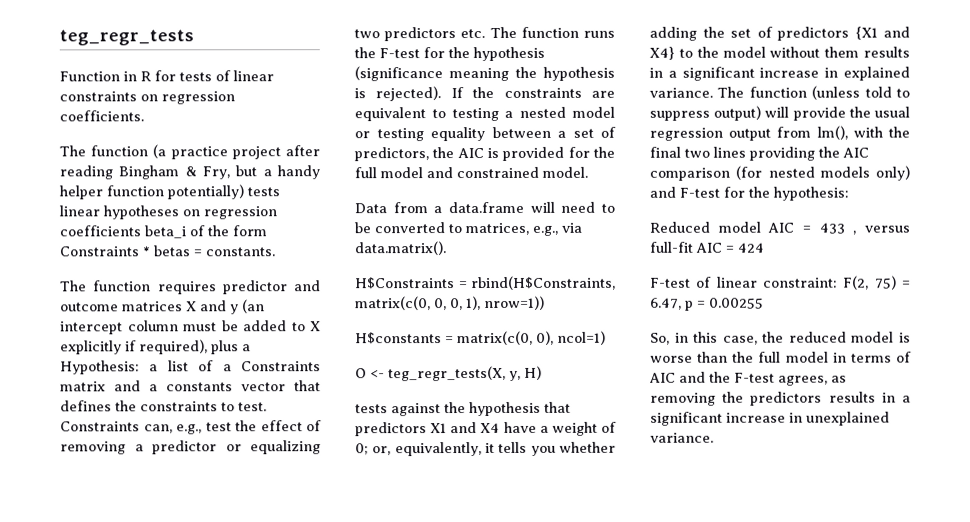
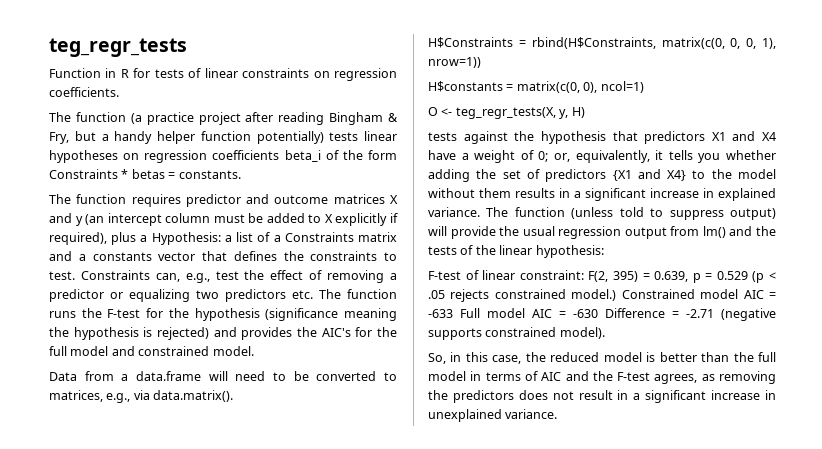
- Constraints can, e.g., test the effect of removing a predictor or equalizing two predictors etc. The function runs the F-test for the hypothesis (significance meaning the hypothesis is rejected). If the constraints are equivalent to testing a nested model or testing equality between a set of predictors, the AIC is provided for the full model and constrained model.
+ Constraints can, e.g., test the effect of removing a predictor or equalizing two predictors etc. The function runs the F-test for the hypothesis (significance meaning the hypothesis is rejected) and provides the AIC's for the full model and constrained model.
- The function (unless told to suppress output) will provide the usual regression output from lm(), with the final two lines providing the AIC comparison (for nested models only) and F-test for the hypothesis:
- Reduced model AIC = 433 , versus full-fit AIC = 424
+ The function (unless told to suppress output) will provide the usual regression output from lm() and the tests of the linear hypothesis:
- F-test of linear constraint: F(2, 75) = 6.47, p = 0.00255
+ F-test of linear constraint: F(2, 395) = 0.639, p = 0.529 (p < .05 rejects constrained model.) Constrained model AIC = -633 Full model AIC = -630 Difference = -2.71 (negative supports constrained model).
- So, in this case, the reduced model is worse than the full model in terms of AIC and the F-test agrees, as removing the predictors results in a significant increase in unexplained variance.
+ So, in this case, the reduced model is better than the full model in terms of AIC and the F-test agrees, as removing the predictors does not result in a significant increase in unexplained variance.

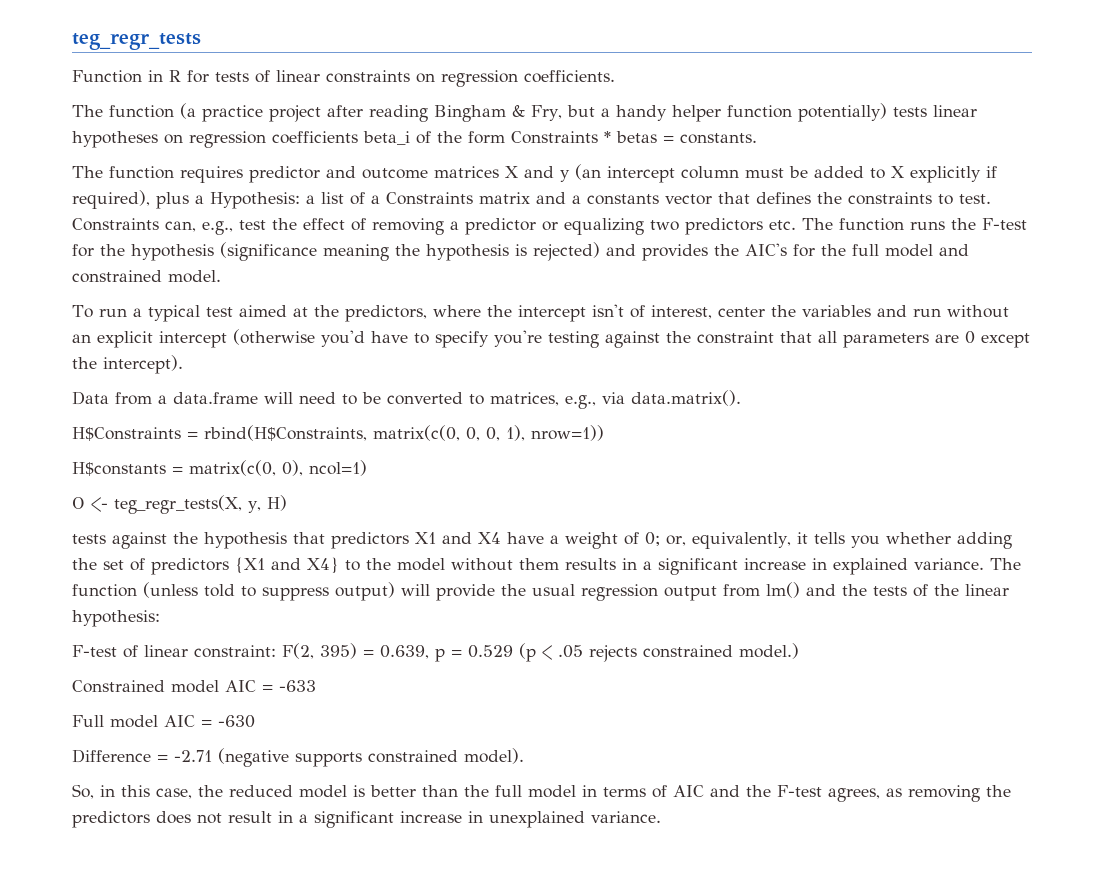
+ To run a typical test aimed at the predictors, where the intercept isn't of interest, center the variables and run without an explicit intercept (otherwise you'd have to specify you're testing against the constraint that all parameters are 0 except the intercept).
- F-test of linear constraint: F(2, 395) = 0.639, p = 0.529 (p < .05 rejects constrained model.) Constrained model AIC = -633 Full model AIC = -630 Difference = -2.71 (negative supports constrained model).
+ F-test of linear constraint: F(2, 395) = 0.639, p = 0.529 (p < .05 rejects constrained model.)
+ Constrained model AIC = -633
+ Full model AIC = -630
+ Difference = -2.71 (negative supports constrained model).

